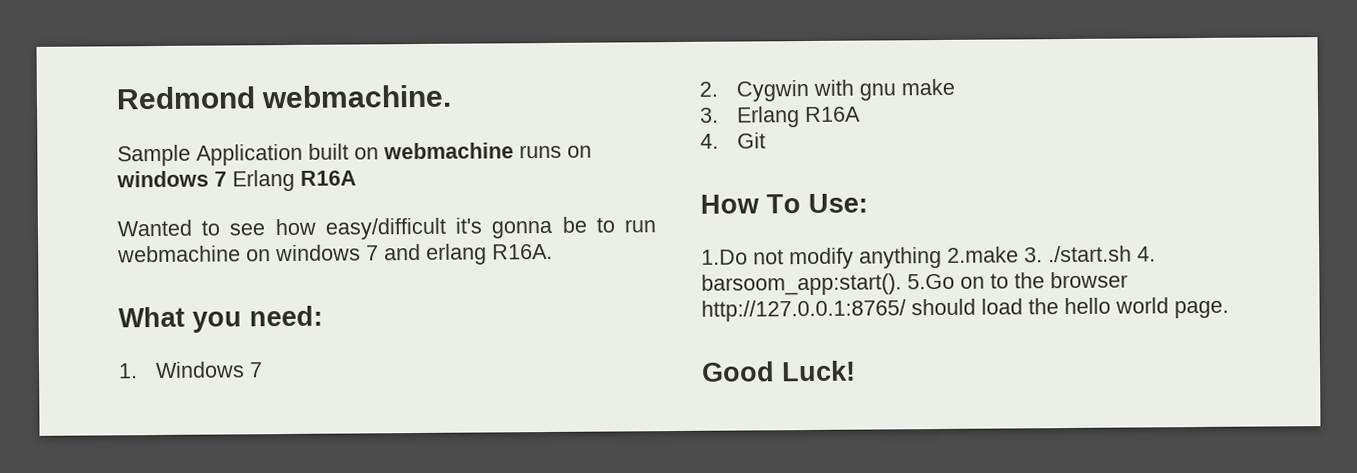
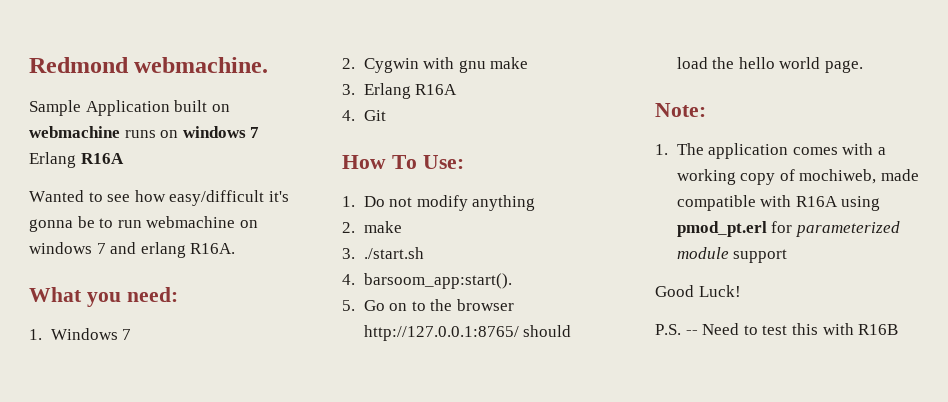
- 1.Do not modify anything 2.make 3. ./start.sh 4. barsoom_app:start(). 5.Go on to the browser http://127.0.0.1:8765/ should load the hello world page.
+ 1. Do not modify anything
+ 2. make
+ 3. ./start.sh
+ 4. barsoom_app:start().
+ 5. Go on to the browser http://127.0.0.1:8765/ should load the hello world page.
+ Note:
+ 1. The application comes with a working copy of mochiweb, made compatible with R16A using pmod_pt.erl for parameterized module support
  Good Luck!
+ P.S. -- Need to test this with R16B

